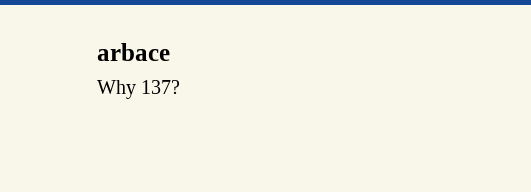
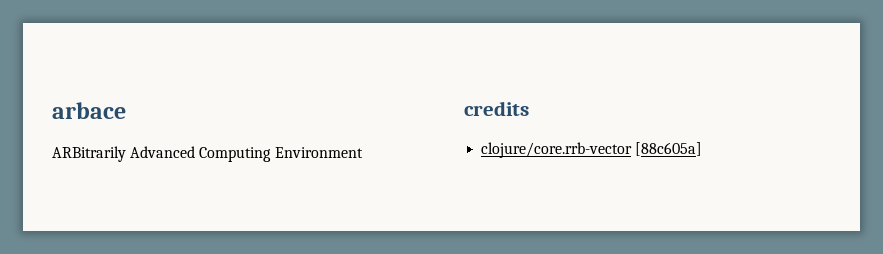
- Why 137?
+ ARBitrarily Advanced Computing Environment
+ credits
+ clojure/core.rrb-vector [88c605a]

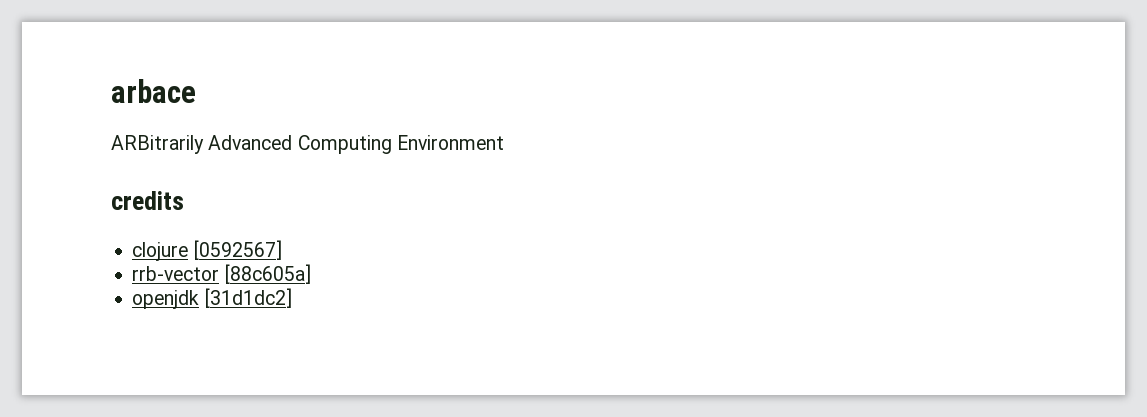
- clojure/core.rrb-vector [88c605a]
+ clojure [0592567]
+ rrb-vector [88c605a]
+ openjdk [31d1dc2]

